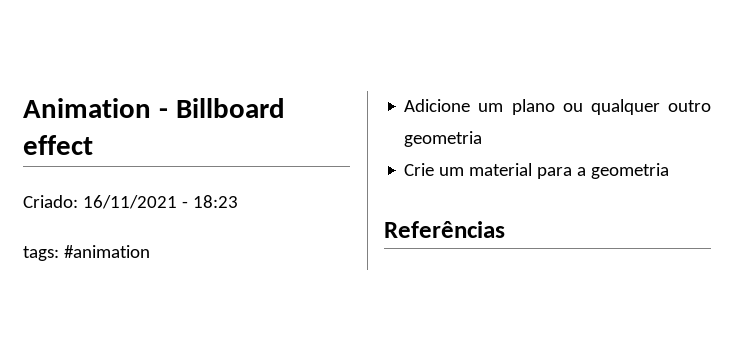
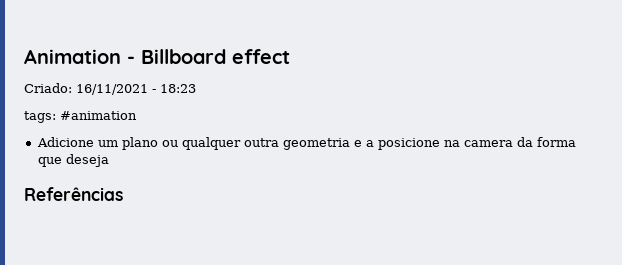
- Adicione um plano ou qualquer outro geometria
- Crie um material para a geometria
+ Adicione um plano ou qualquer outra geometria e a posicione na camera da forma que deseja

